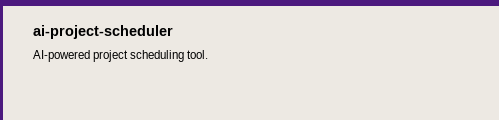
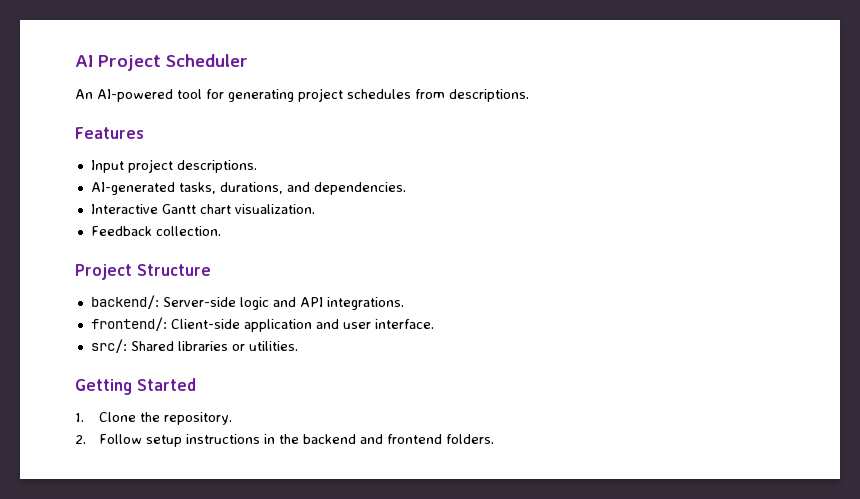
- ai-project-scheduler
- AI-powered project scheduling tool.
+ AI Project Scheduler
+ An AI-powered tool for generating project schedules from descriptions.
+ Features
+ Input project descriptions.
+ AI-generated tasks, durations, and dependencies.
+ Interactive Gantt chart visualization.
+ Feedback collection.
+ Project Structure
+ backend/: Server-side logic and API integrations.
+ frontend/: Client-side application and user interface.
+ src/: Shared libraries or utilities.
+ Getting Started
+ 1. Clone the repository.
+ 2. Follow setup instructions in the backend and frontend folders.

